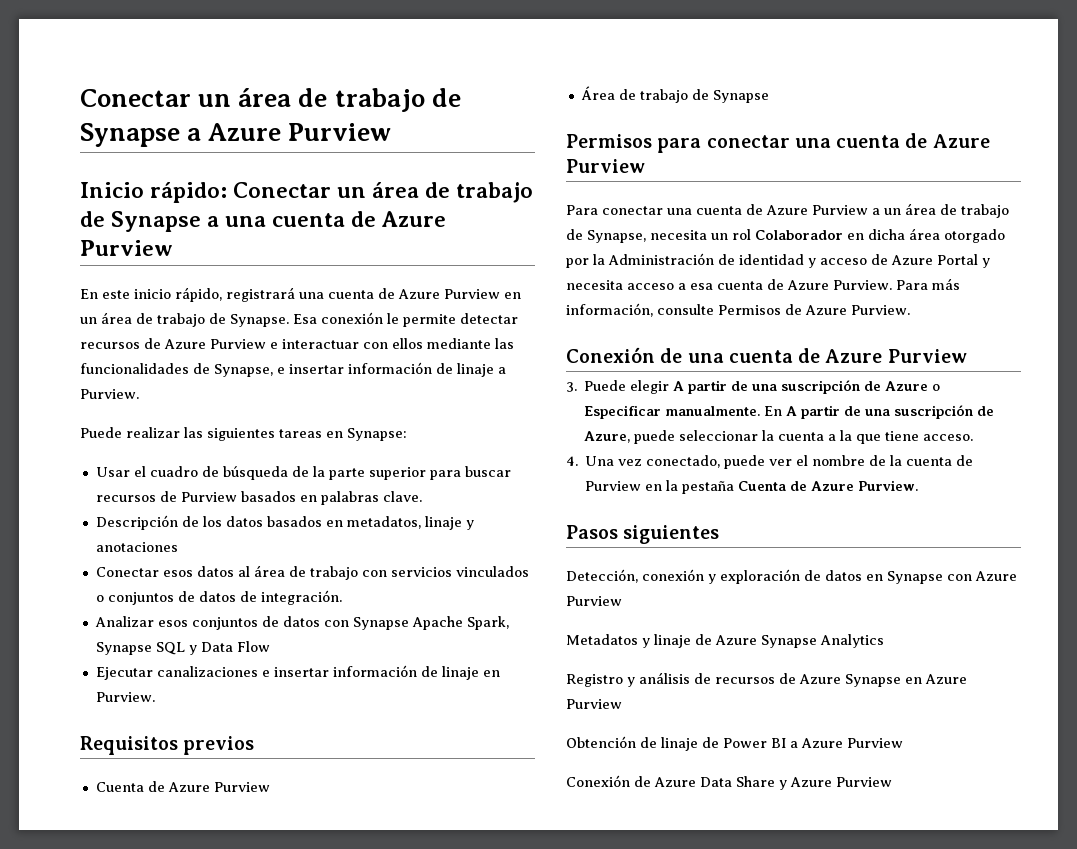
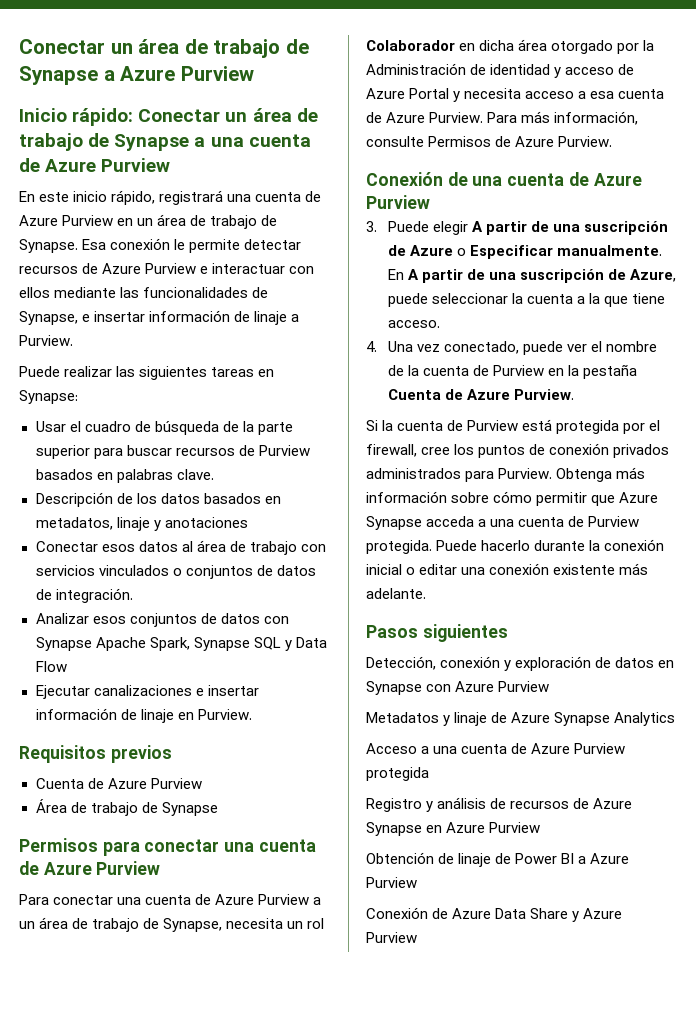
+ Si la cuenta de Purview está protegida por el firewall, cree los puntos de conexión privados administrados para Purview. Obtenga más información sobre cómo permitir que Azure Synapse acceda a una cuenta de Purview protegida. Puede hacerlo durante la conexión inicial o editar una conexión existente más adelante.
+ Acceso a una cuenta de Azure Purview protegida

